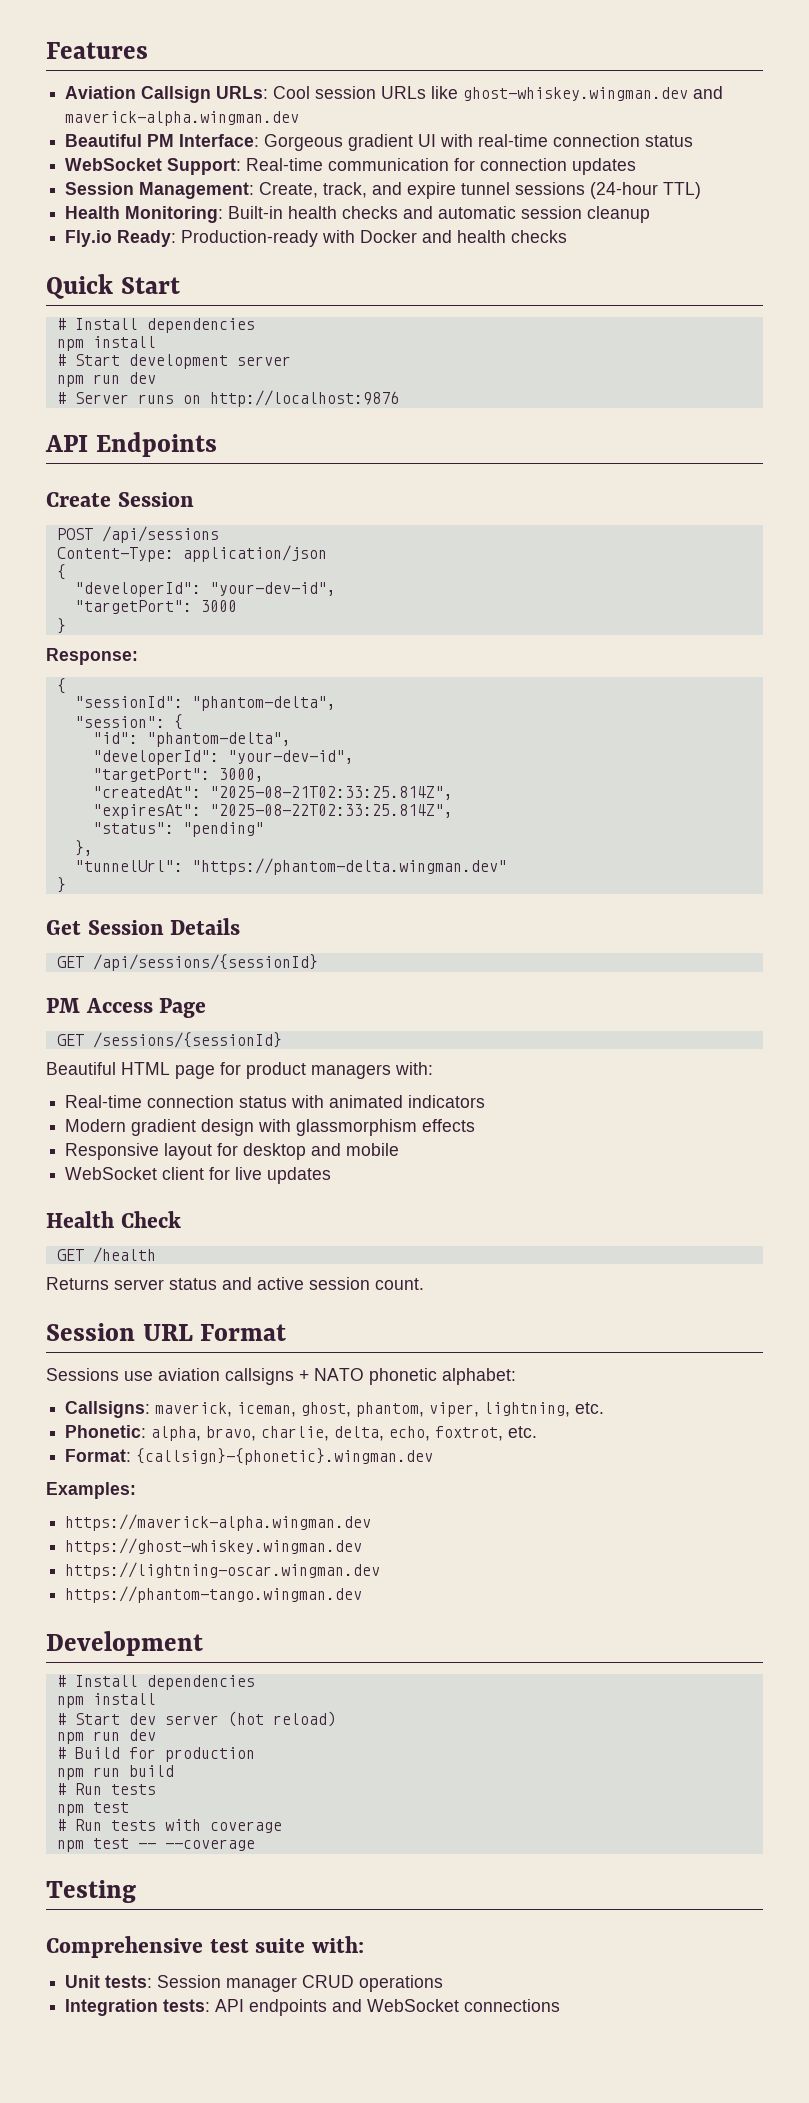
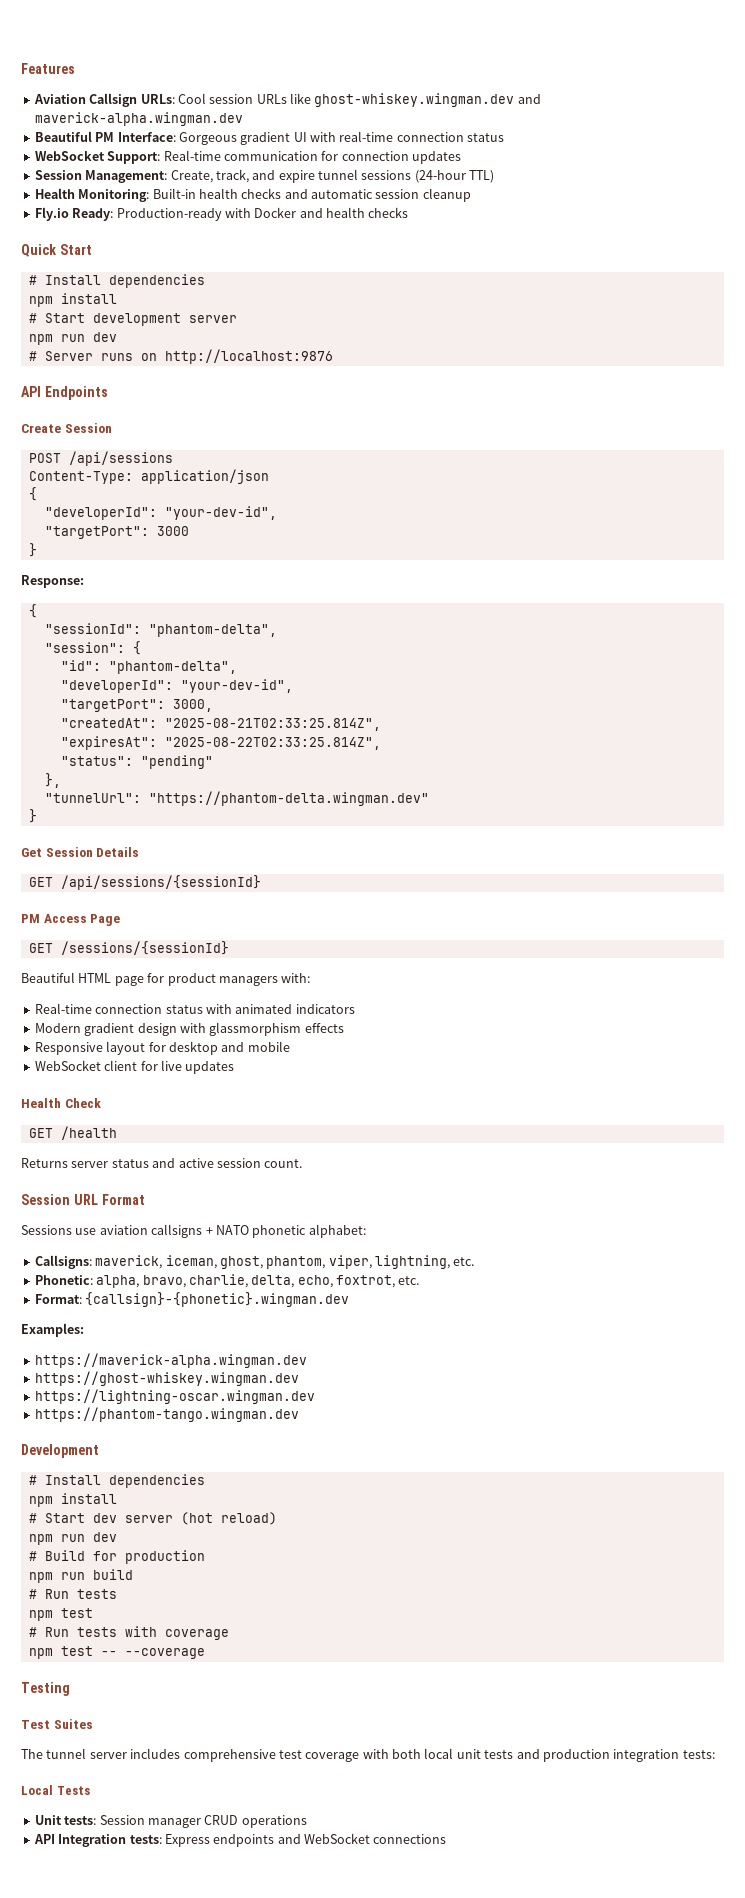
- Comprehensive test suite with:
+ Test Suites
+ The tunnel server includes comprehensive test coverage with both local unit tests and production integration tests:
+ Local Tests
- Integration tests: API endpoints and WebSocket connections
+ API Integration tests: Express endpoints and WebSocket connections

